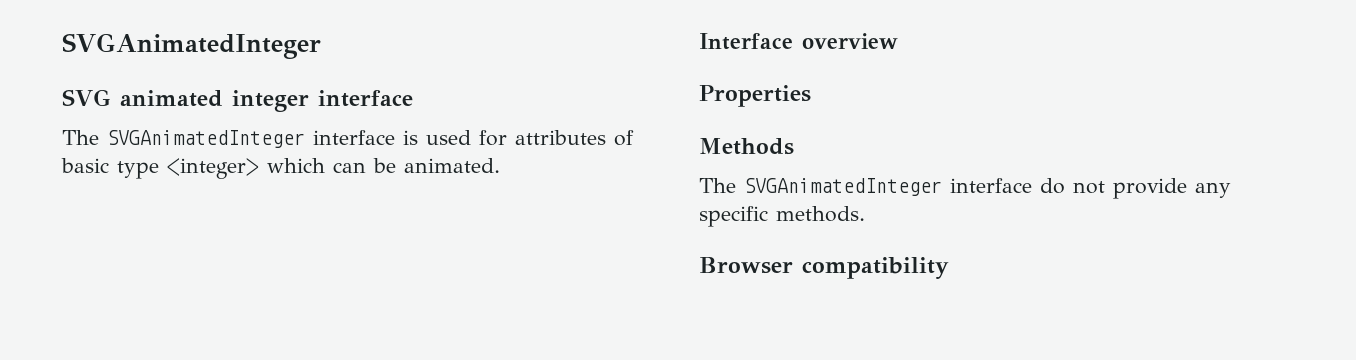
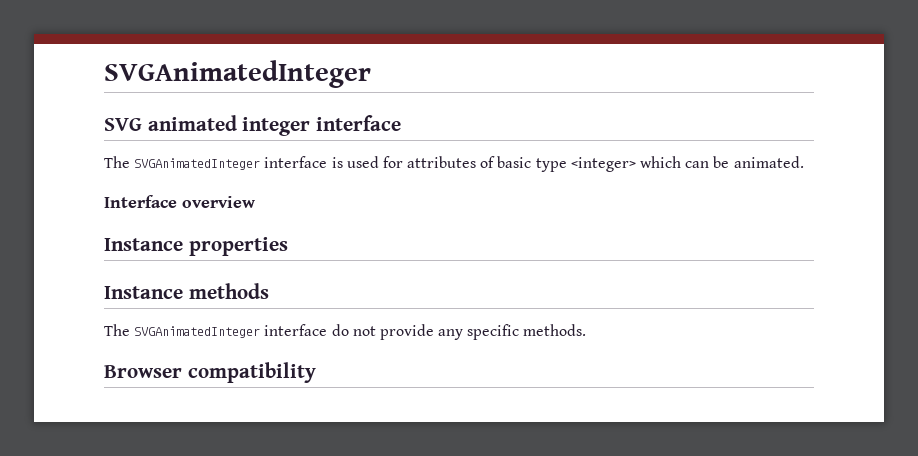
- Properties
- Methods
+ Instance properties
+ Instance methods

